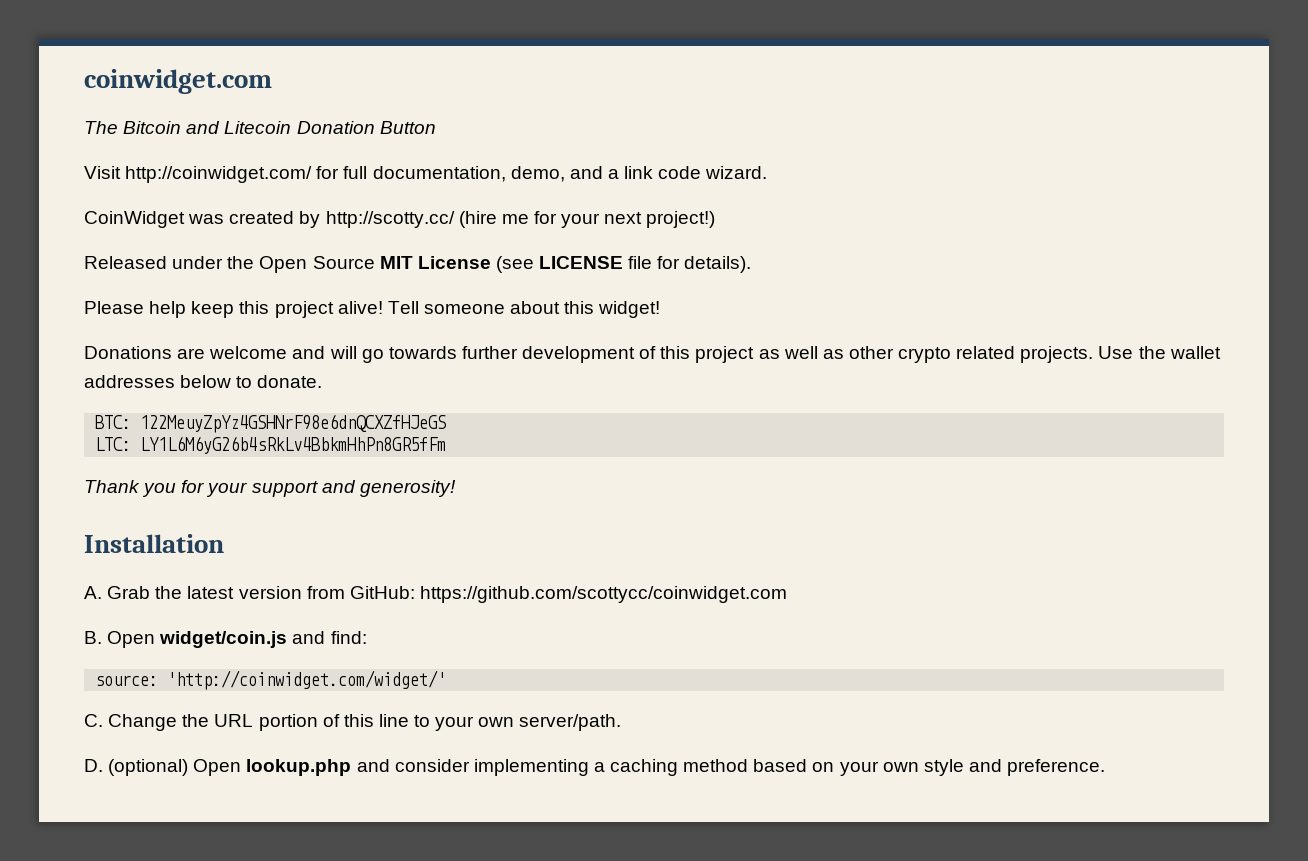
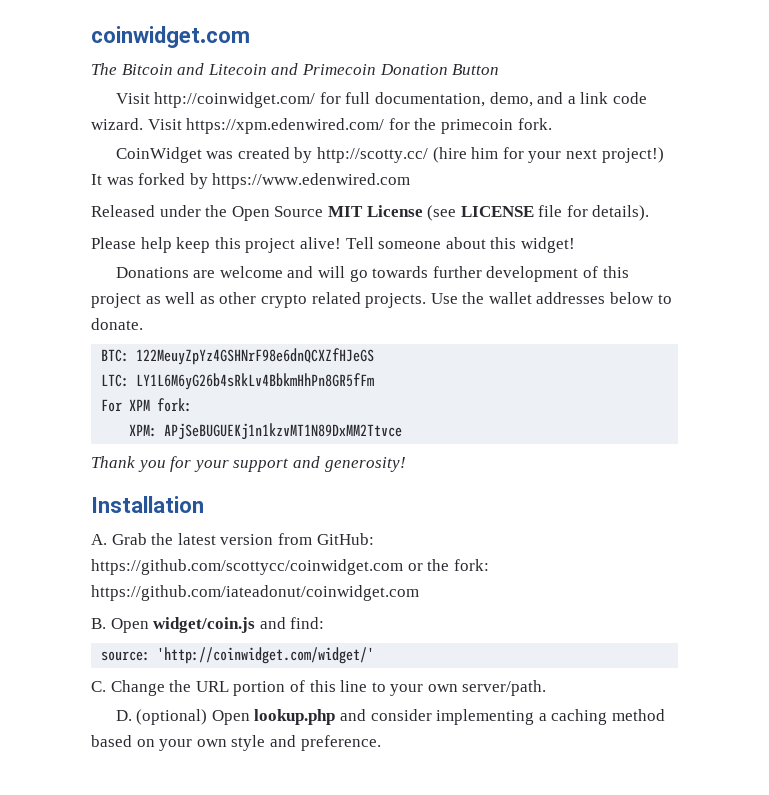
- The Bitcoin and Litecoin Donation Button
+ The Bitcoin and Litecoin and Primecoin Donation Button
+ Visit https://xpm.edenwired.com/ for the primecoin fork.
- CoinWidget was created by http://scotty.cc/ (hire me for your next project!)
+ CoinWidget was created by http://scotty.cc/ (hire him for your next project!) It was forked by https://www.edenwired.com
+ For XPM fork:
+ XPM: APjSeBUGUEKj1n1kzvMT1N89DxMM2Ttvce
- A. Grab the latest version from GitHub: https://github.com/scottycc/coinwidget.com
+ A. Grab the latest version from GitHub: https://github.com/scottycc/coinwidget.com or the fork: https://github.com/iateadonut/coinwidget.com

